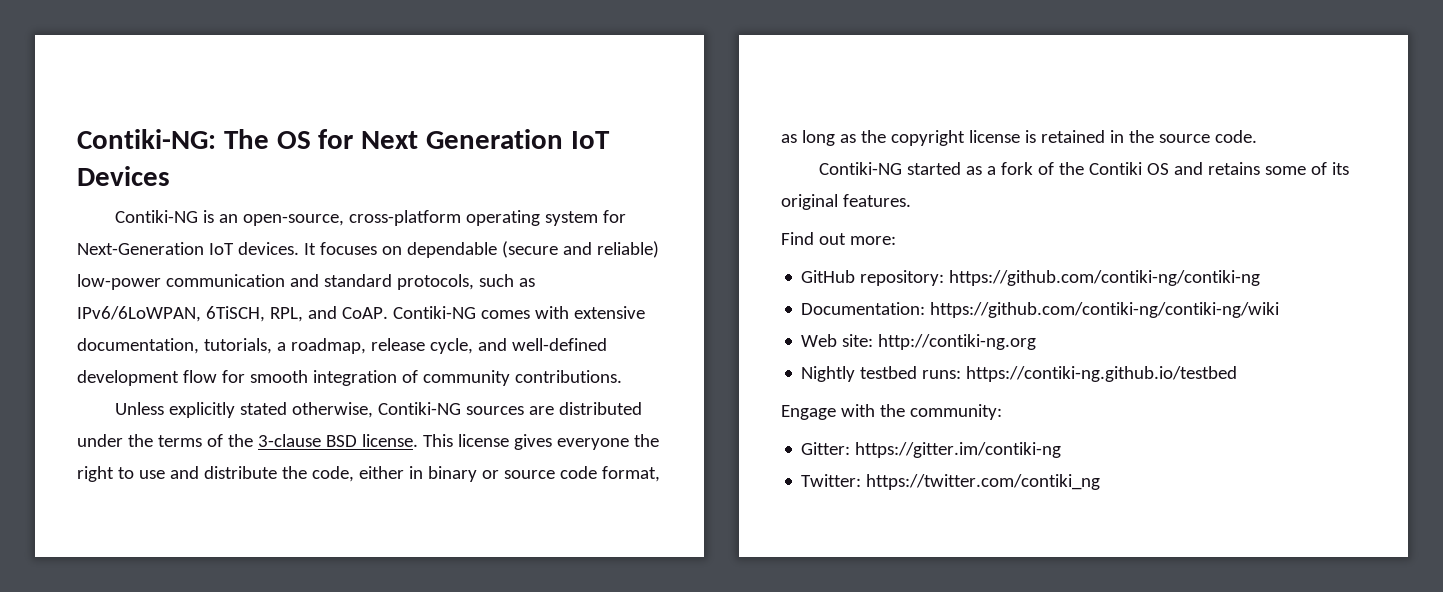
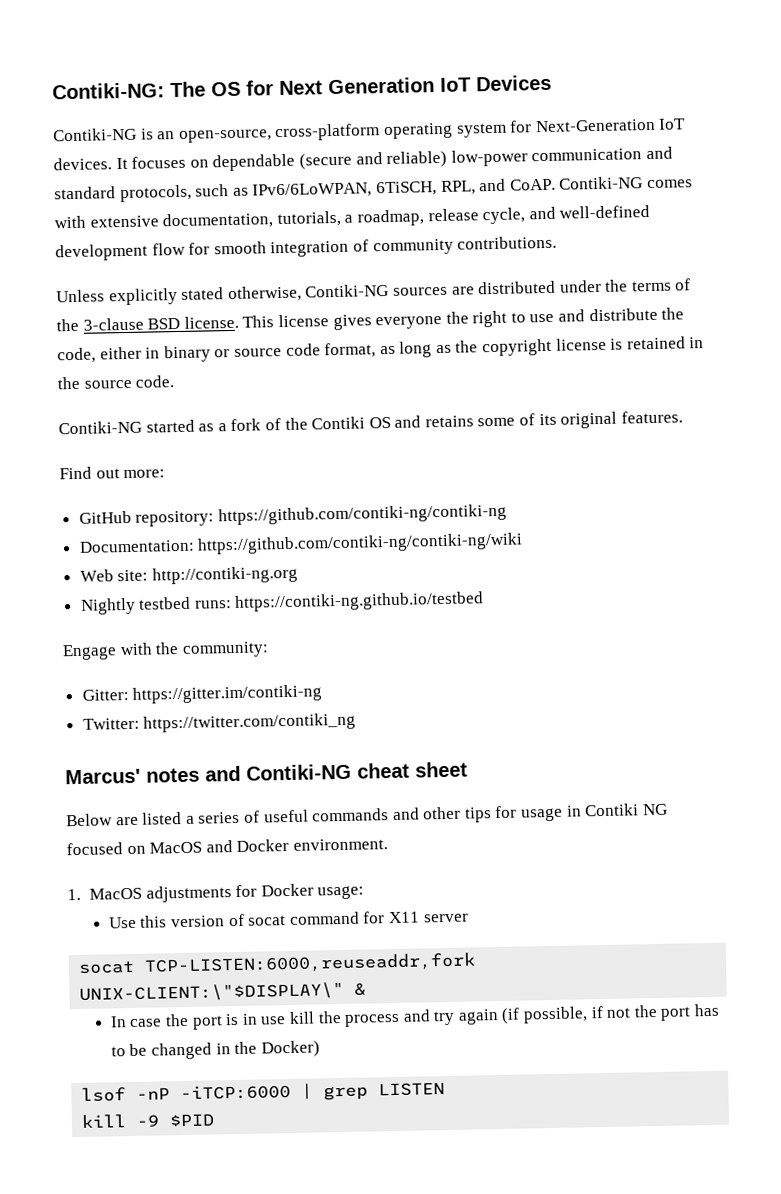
+ Marcus' notes and Contiki-NG cheat sheet
+ Below are listed a series of useful commands and other tips for usage in Contiki NG focused on MacOS and Docker environment.
+ 1. MacOS adjustments for Docker usage:
+ Use this version of socat command for X11 server
+ socat TCP-LISTEN:6000,reuseaddr,fork UNIX-CLIENT:\"$DISPLAY\" &
+ In case the port is in use kill the process and try again (if possible, if not the port has to be changed in the Docker)
+ lsof -nP -iTCP:6000 | grep LISTEN
+ kill -9 $PID

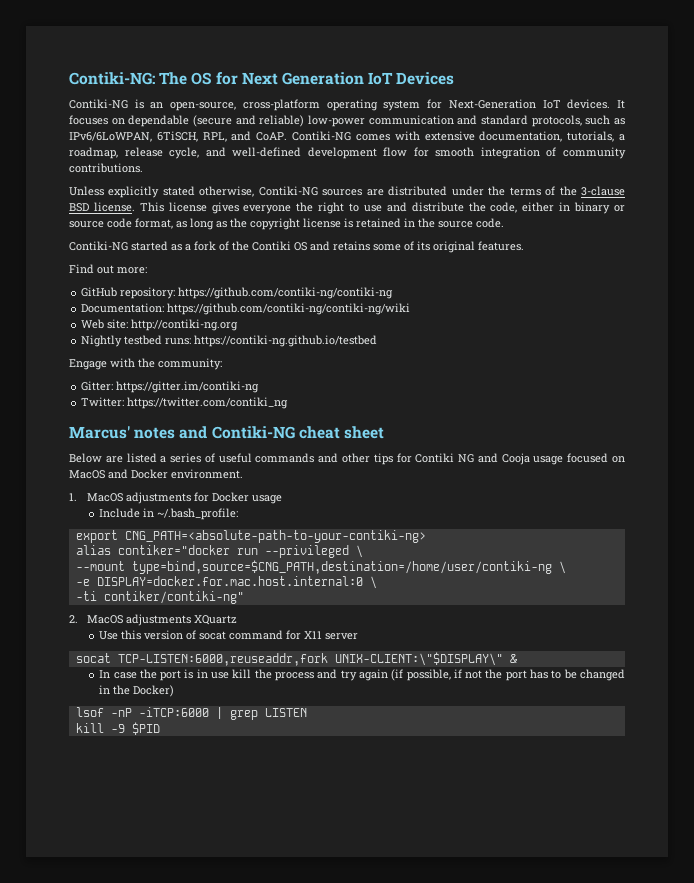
- Below are listed a series of useful commands and other tips for usage in Contiki NG focused on MacOS and Docker environment.
+ Below are listed a series of useful commands and other tips for Contiki NG and Cooja usage focused on MacOS and Docker environment.
- 1. MacOS adjustments for Docker usage:
+ 1. MacOS adjustments for Docker usage
+ Include in ~/.bash_profile:
+ export CNG_PATH=<absolute-path-to-your-contiki-ng>
+ alias contiker="docker run --privileged \
+ --mount type=bind,source=$CNG_PATH,destination=/home/user/contiki-ng \
+ -e DISPLAY=docker.for.mac.host.internal:0 \
+ -ti contiker/contiki-ng"
+ 2. MacOS adjustments XQuartz

